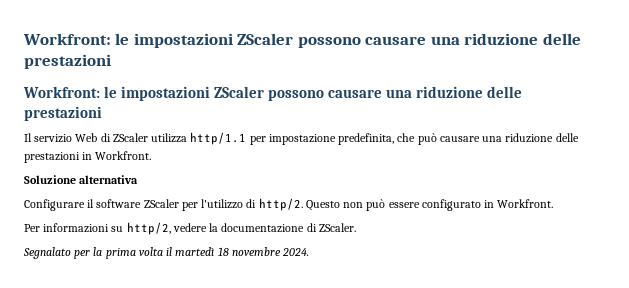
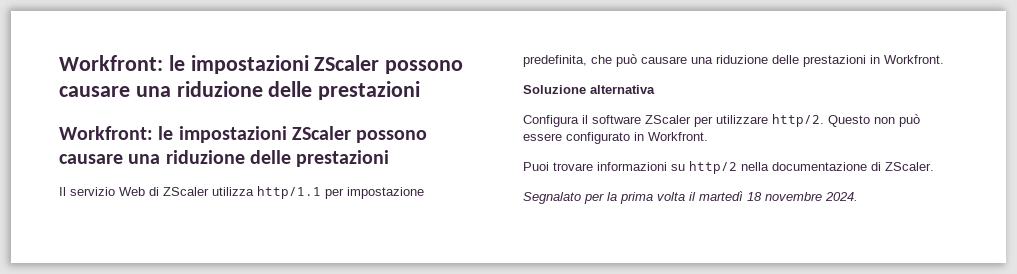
- Configurare il software ZScaler per l'utilizzo di http/2.
+ Configura il software ZScaler per utilizzare http/2.
- Per informazioni su http/2, vedere la documentazione di ZScaler.
+ Puoi trovare informazioni su http/2 nella documentazione di ZScaler.

